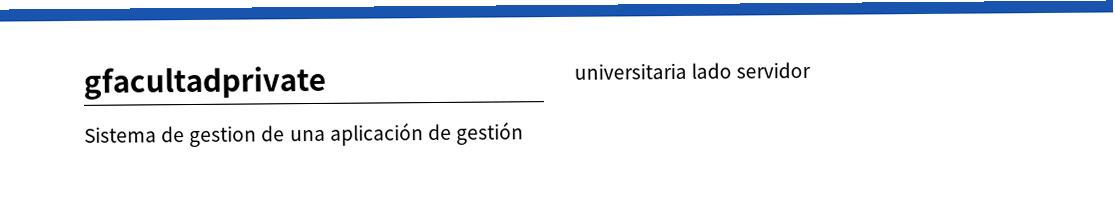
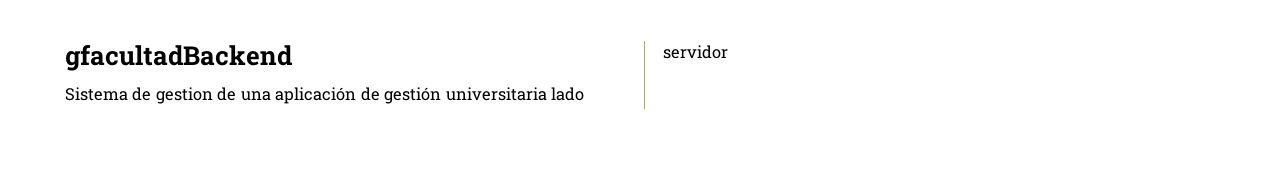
- gfacultadprivate
+ gfacultadBackend

